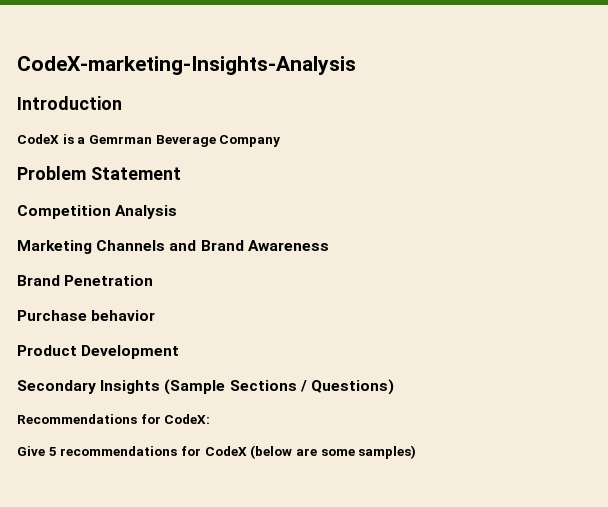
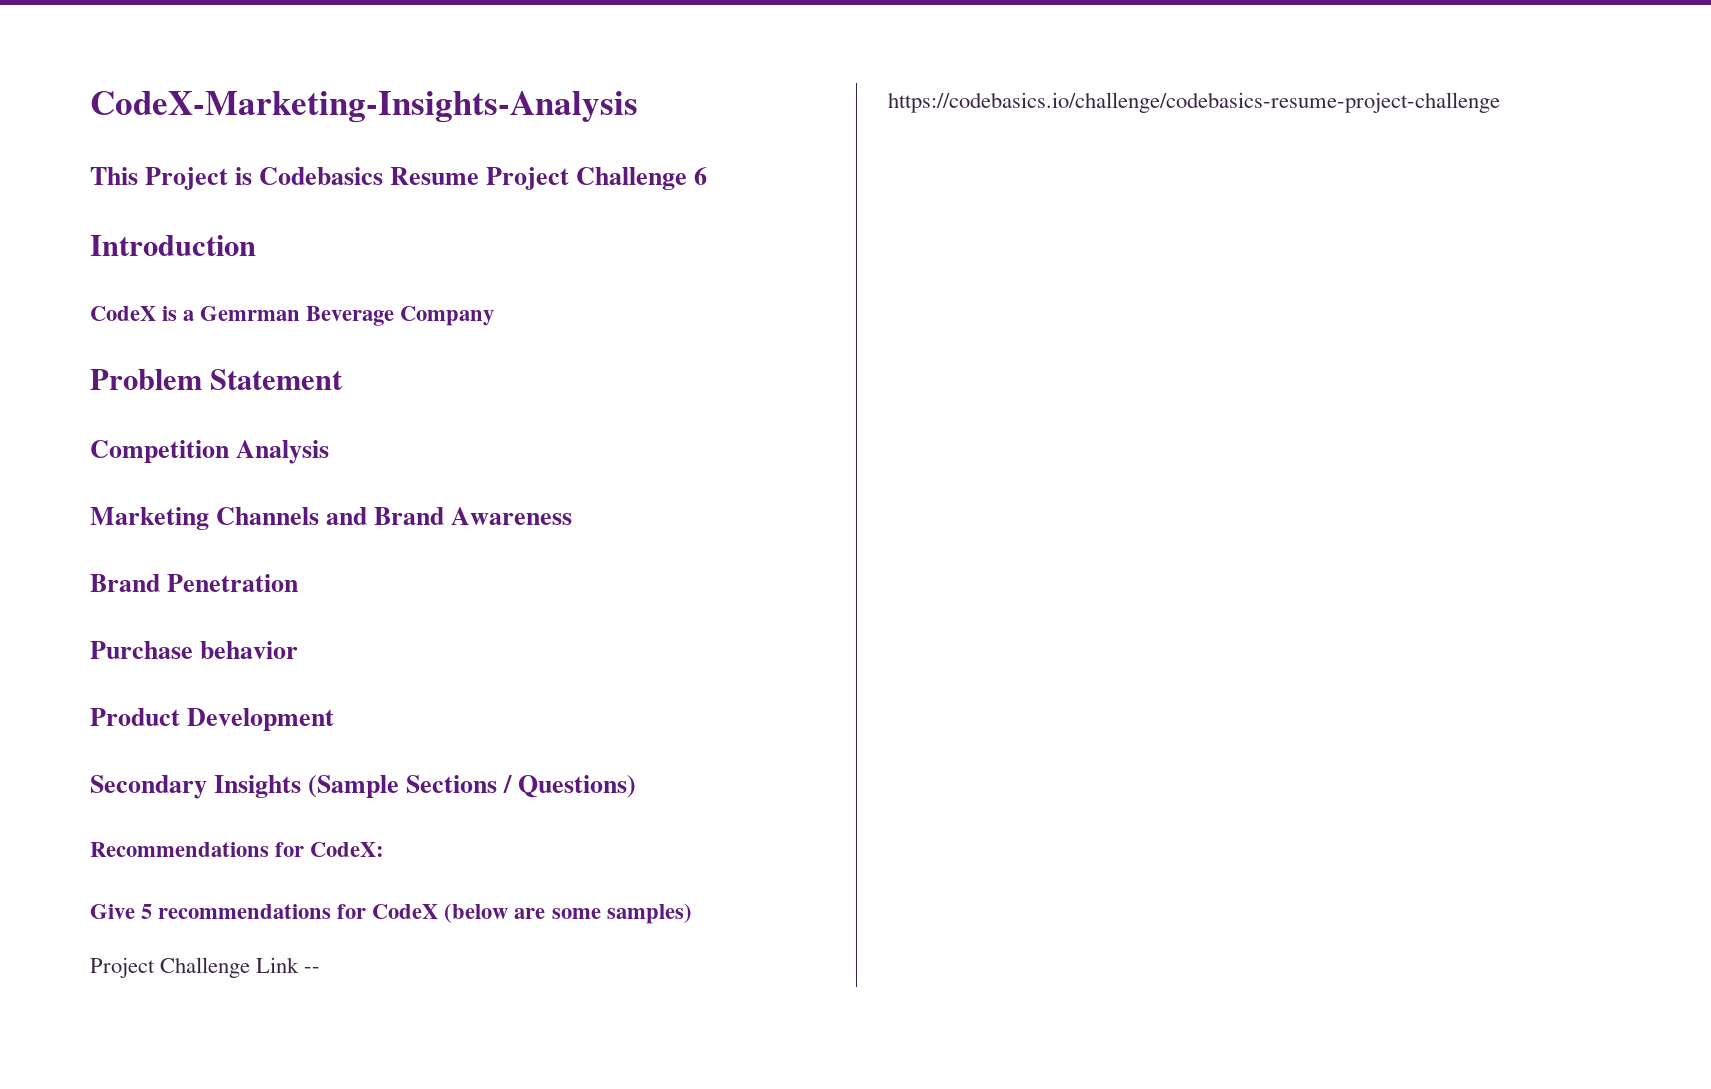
- CodeX-marketing-Insights-Analysis
+ CodeX-Marketing-Insights-Analysis
+ This Project is Codebasics Resume Project Challenge 6
+ Project Challenge Link -- https://codebasics.io/challenge/codebasics-resume-project-challenge

